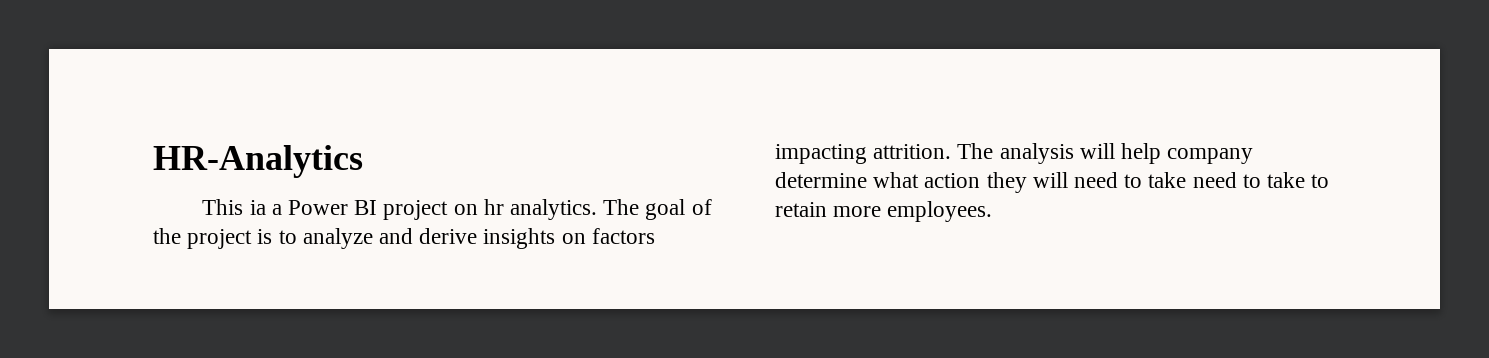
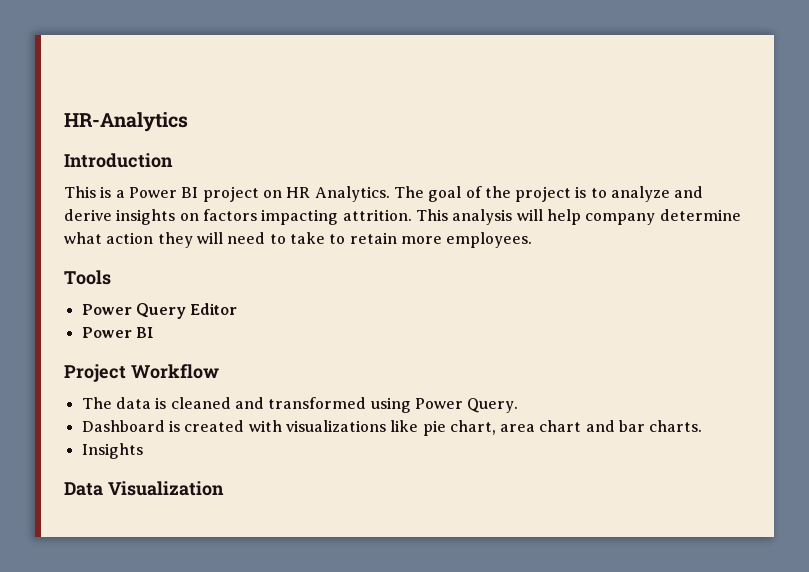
- This ia a Power BI project on hr analytics.
+ Introduction
+ This is a Power BI project on HR Analytics.
- The analysis will help company determine what action they will need to take need to take to retain more employees.
+ This analysis will help company determine what action they will need to take to retain more employees.
+ Tools
+ Power Query Editor
+ Power BI
+ Project Workflow
+ The data is cleaned and transformed using Power Query.
+ Dashboard is created with visualizations like pie chart, area chart and bar charts.
+ Insights
+ Data Visualization

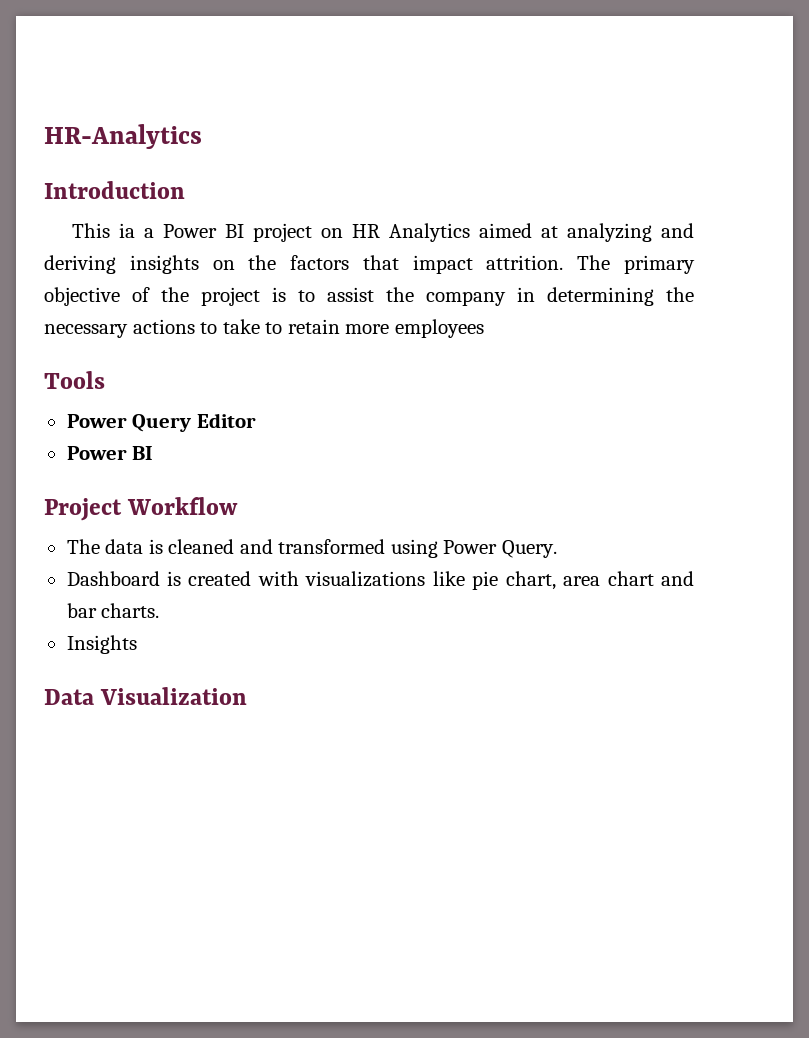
- This is a Power BI project on HR Analytics. The goal of the project is to analyze and derive insights on factors impacting attrition. This analysis will help company determine what action they will need to take to retain more employees.
+ This ia a Power BI project on HR Analytics aimed at analyzing and deriving insights on the factors that impact attrition. The primary objective of the project is to assist the company in determining the necessary actions to take to retain more employees

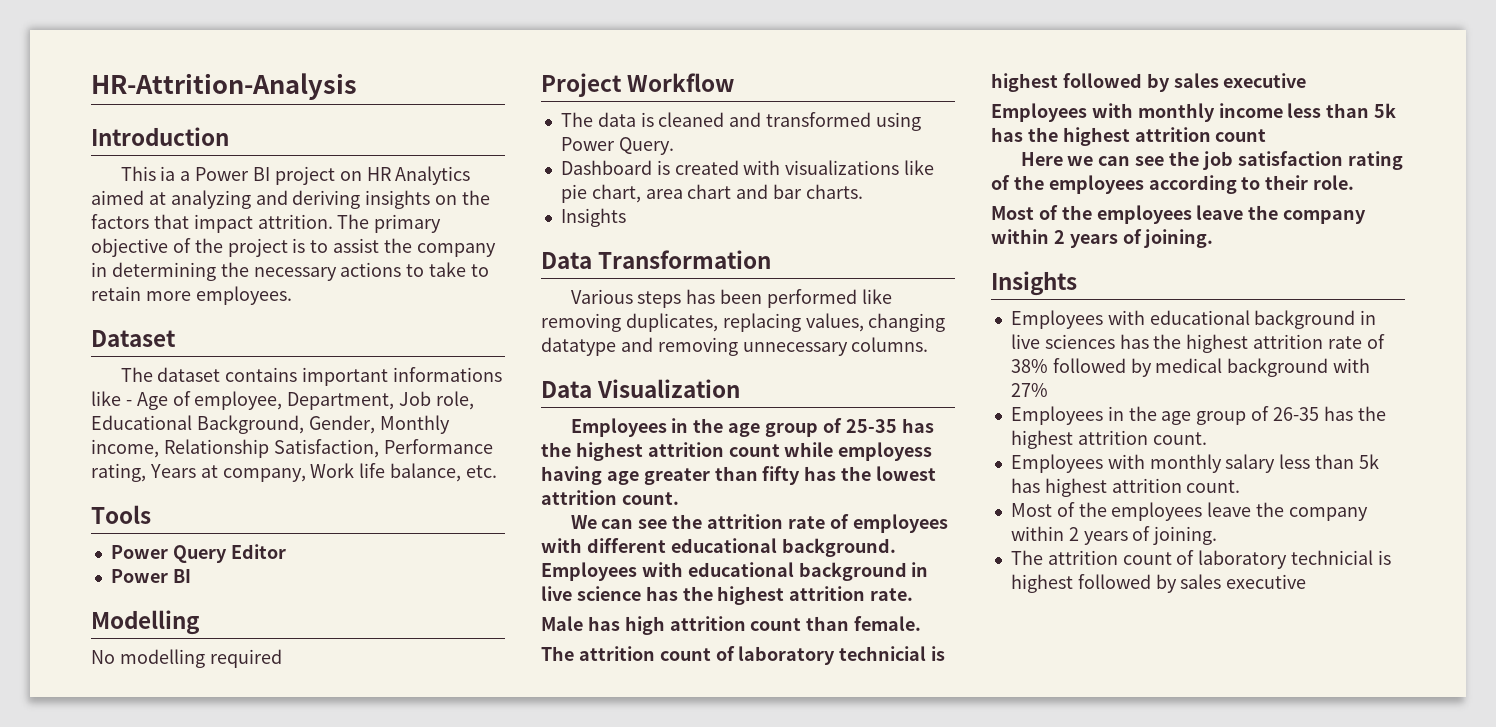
- HR-Analytics
+ HR-Attrition-Analysis
- The primary objective of the project is to assist the company in determining the necessary actions to take to retain more employees
+ The primary objective of the project is to assist the company in determining the necessary actions to take to retain more employees.
+ Dataset
+ The dataset contains important informations like - Age of employee, Department, Job role, Educational Background, Gender, Monthly income, Relationship Satisfaction, Performance rating, Years at company, Work life balance, etc.
+ Modelling
+ No modelling required
+ Data Transformation
+ Various steps has been performed like removing duplicates, replacing values, changing datatype and removing unnecessary columns.
  Data Visualization
+ Employees in the age group of 25-35 has the highest attrition count while employess having age greater than fifty has the lowest attrition count.
+ We can see the attrition rate of employees with different educational background. Employees with educational background in live science has the highest attrition rate.
+ Male has high attrition count than female.
+ The attrition count of laboratory technicial is highest followed by sales executive
+ Employees with monthly income less than 5k has the highest attrition count
+ Here we can see the job satisfaction rating of the employees according to their role.
+ Most of the employees leave the company within 2 years of joining.
+ Insights
+ Employees with educational background in live sciences has the highest attrition rate of 38% followed by medical background with 27%
+ Employees in the age group of 26-35 has the highest attrition count.
+ Employees with monthly salary less than 5k has highest attrition count.
+ Most of the employees leave the company within 2 years of joining.
+ The attrition count of laboratory technicial is highest followed by sales executive

